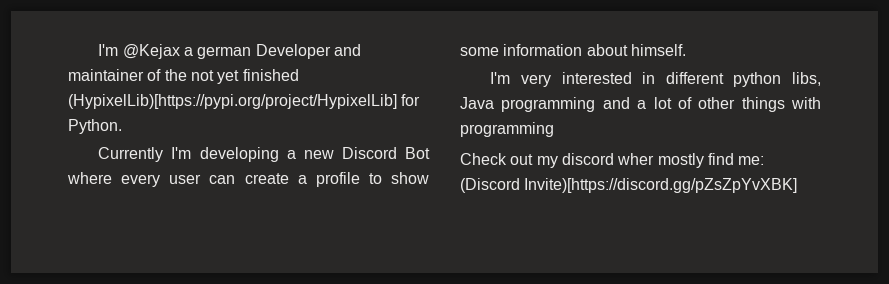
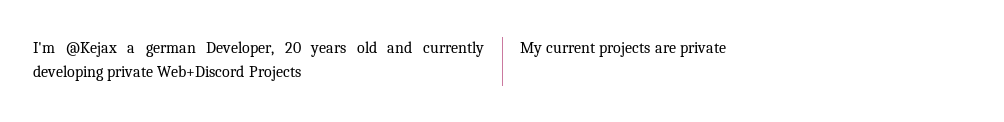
- I'm @Kejax a german Developer and maintainer of the not yet finished (HypixelLib)[https://pypi.org/project/HypixelLib] for Python.
- Currently I'm developing a new Discord Bot where every user can create a profile to show some information about himself.
- I'm very interested in different python libs, Java programming and a lot of other things with programming
- Check out my discord wher mostly find me: (Discord Invite)[https://discord.gg/pZsZpYvXBK]
+ I'm @Kejax a german Developer, 20 years old and currently developing private Web+Discord Projects
+ My current projects are private

